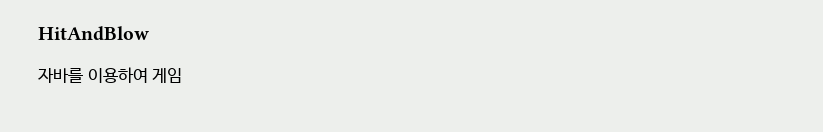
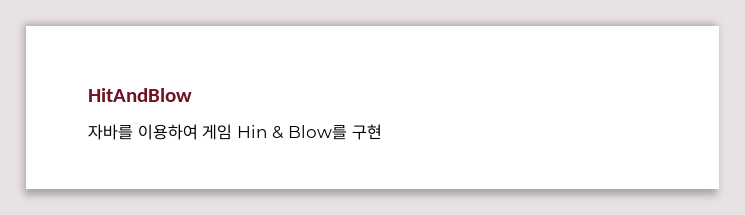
- 자바를 이용하여 게임
+ 자바를 이용하여 게임 Hin & Blow를 구현

